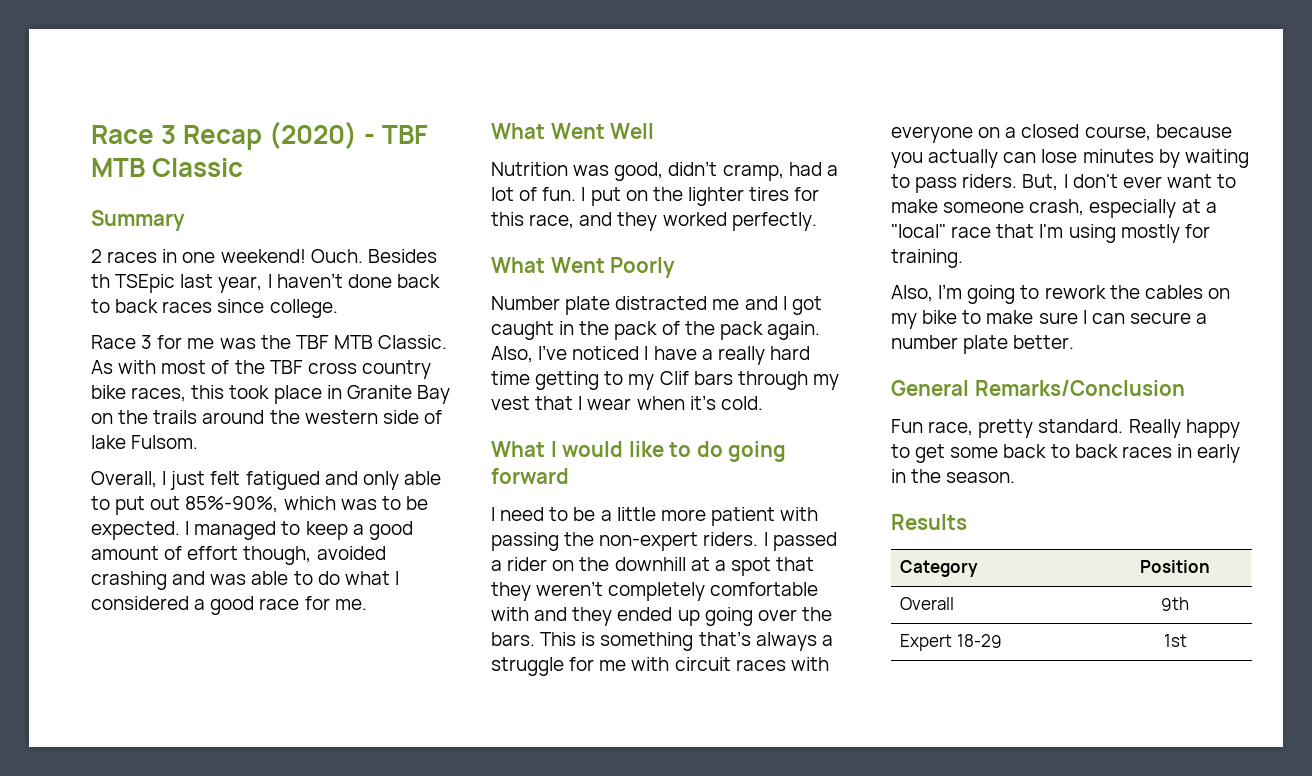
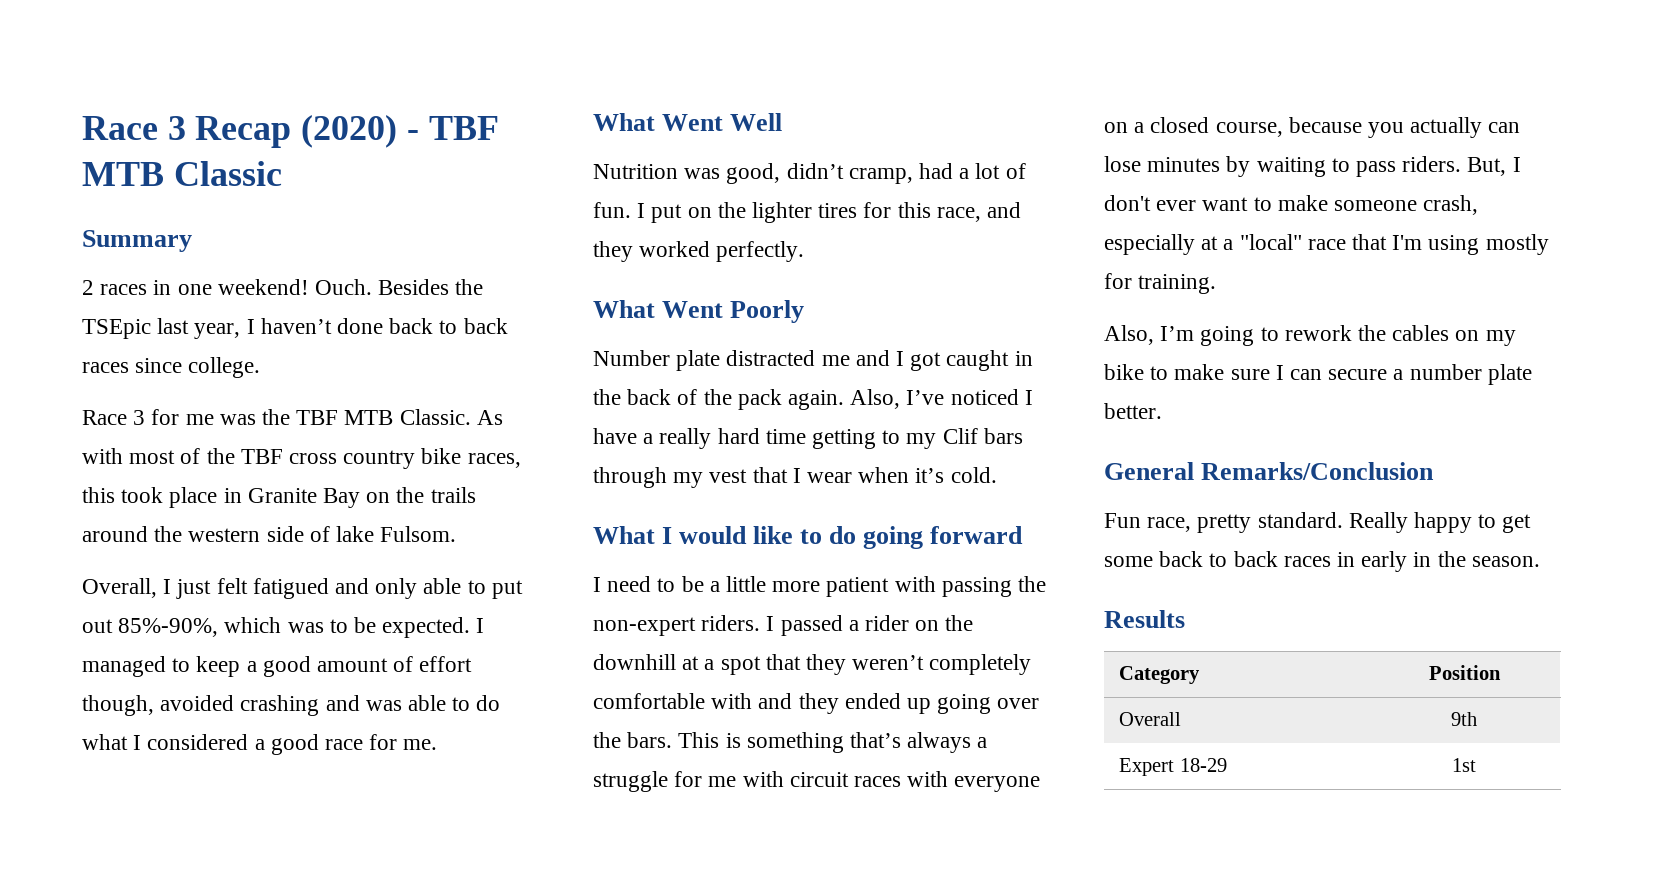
- Besides th TSEpic last year, I haven’t done back to back races since college.
+ Besides the TSEpic last year, I haven’t done back to back races since college.
- Number plate distracted me and I got caught in the pack of the pack again.
+ Number plate distracted me and I got caught in the back of the pack again.

